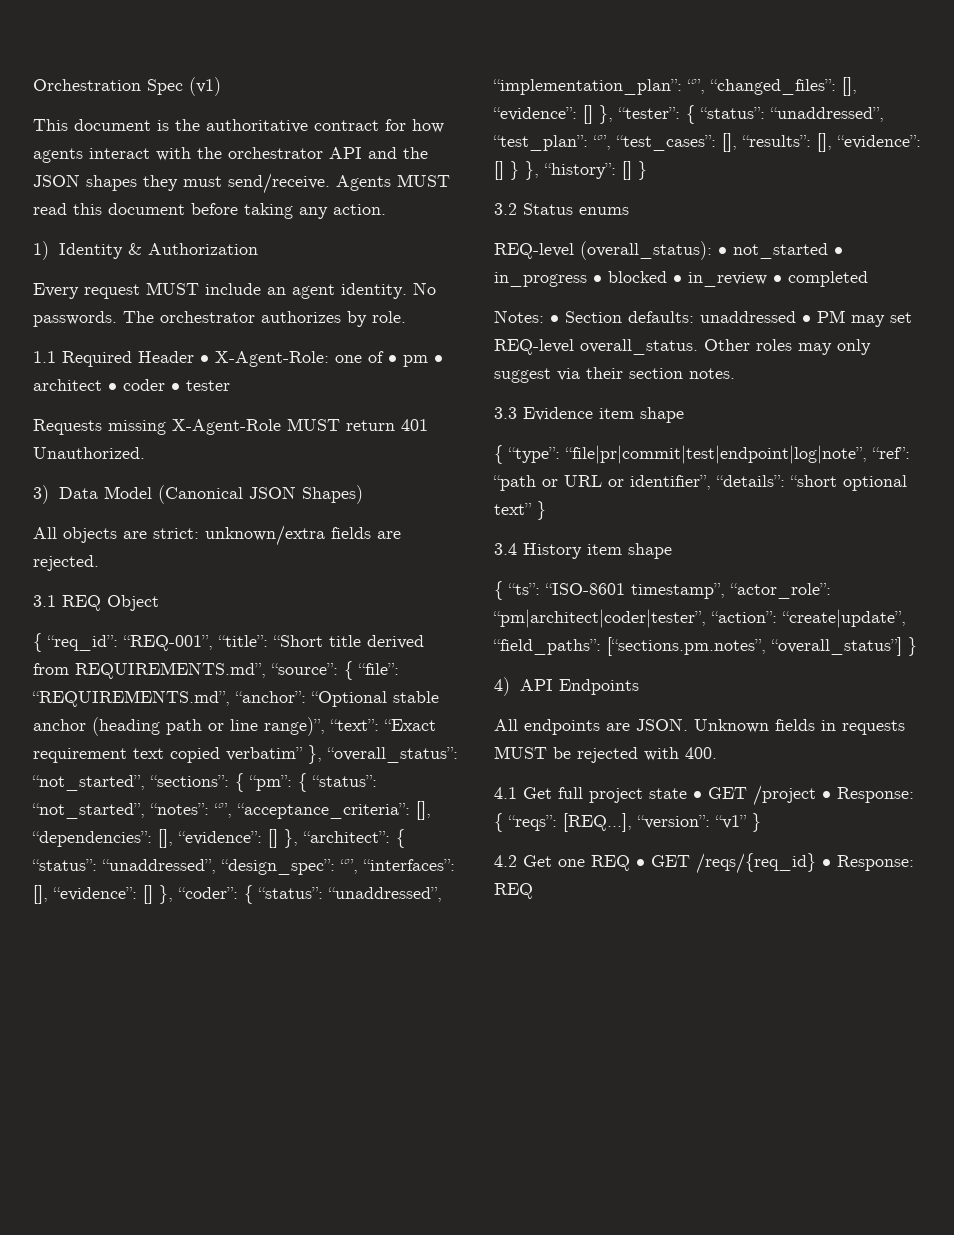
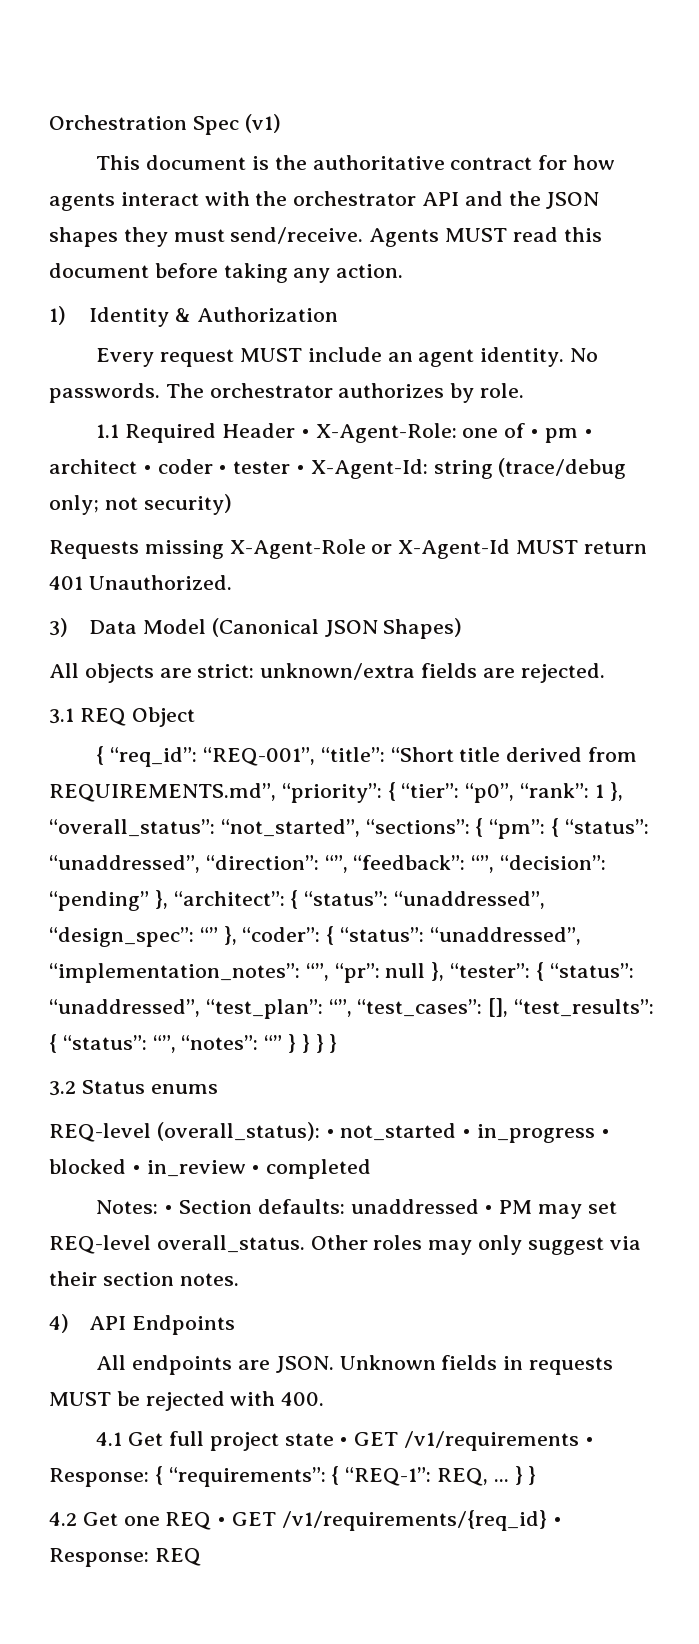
- 1.1 Required Header • X-Agent-Role: one of • pm • architect • coder • tester
+ 1.1 Required Header • X-Agent-Role: one of • pm • architect • coder • tester • X-Agent-Id: string (trace/debug only; not security)
- Requests missing X-Agent-Role MUST return 401 Unauthorized.
+ Requests missing X-Agent-Role or X-Agent-Id MUST return 401 Unauthorized.
- { “req_id”: “REQ-001”, “title”: “Short title derived from REQUIREMENTS.md”, “source”: { “file”: “REQUIREMENTS.md”, “anchor”: “Optional stable anchor (heading path or line range)”, “text”: “Exact requirement text copied verbatim” }, “overall_status”: “not_started”, “sections”: { “pm”: { “status”: “not_started”, “notes”: “”, “acceptance_criteria”: [], “dependencies”: [], “evidence”: [] }, “architect”: { “status”: “unaddressed”, “design_spec”: “”, “interfaces”: [], “evidence”: [] }, “coder”: { “status”: “unaddressed”, “implementation_plan”: “”, “changed_files”: [], “evidence”: [] }, “tester”: { “status”: “unaddressed”, “test_plan”: “”, “test_cases”: [], “results”: [], “evidence”: [] } }, “history”: [] }
+ { “req_id”: “REQ-001”, “title”: “Short title derived from REQUIREMENTS.md”, “priority”: { “tier”: “p0”, “rank”: 1 }, “overall_status”: “not_started”, “sections”: { “pm”: { “status”: “unaddressed”, “direction”: “”, “feedback”: “”, “decision”: “pending” }, “architect”: { “status”: “unaddressed”, “design_spec”: “” }, “coder”: { “status”: “unaddressed”, “implementation_notes”: “”, “pr”: null }, “tester”: { “status”: “unaddressed”, “test_plan”: “”, “test_cases”: [], “test_results”: { “status”: “”, “notes”: “” } } } }
- 3.3 Evidence item shape
- { “type”: “file|pr|commit|test|endpoint|log|note”, “ref”: “path or URL or identifier”, “details”: “short optional text” }
- 3.4 History item shape
- { “ts”: “ISO-8601 timestamp”, “actor_role”: “pm|architect|coder|tester”, “action”: “create|update”, “field_paths”: [“sections.pm.notes”, “overall_status”] }
- 4.1 Get full project state • GET /project • Response: { “reqs”: [REQ…], “version”: “v1” }
+ 4.1 Get full project state • GET /v1/requirements • Response: { “requirements”: { “REQ-1”: REQ, ... } }
- 4.2 Get one REQ • GET /reqs/{req_id} • Response: REQ
+ 4.2 Get one REQ • GET /v1/requirements/{req_id} • Response: REQ

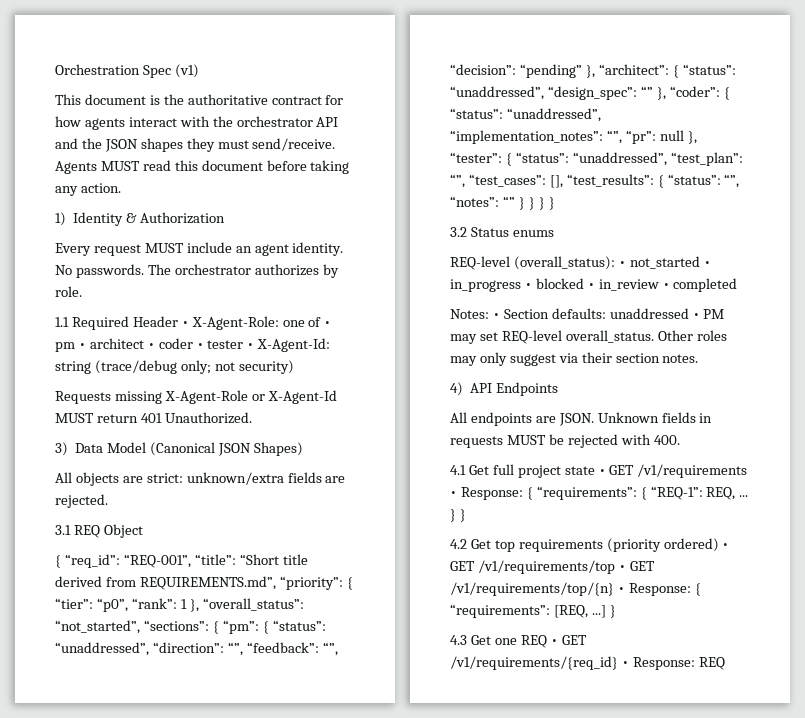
- 4.2 Get one REQ • GET /v1/requirements/{req_id} • Response: REQ
+ 4.2 Get top requirements (priority ordered) • GET /v1/requirements/top • GET /v1/requirements/top/{n} • Response: { “requirements”: [REQ, ...] }
+ 4.3 Get one REQ • GET /v1/requirements/{req_id} • Response: REQ

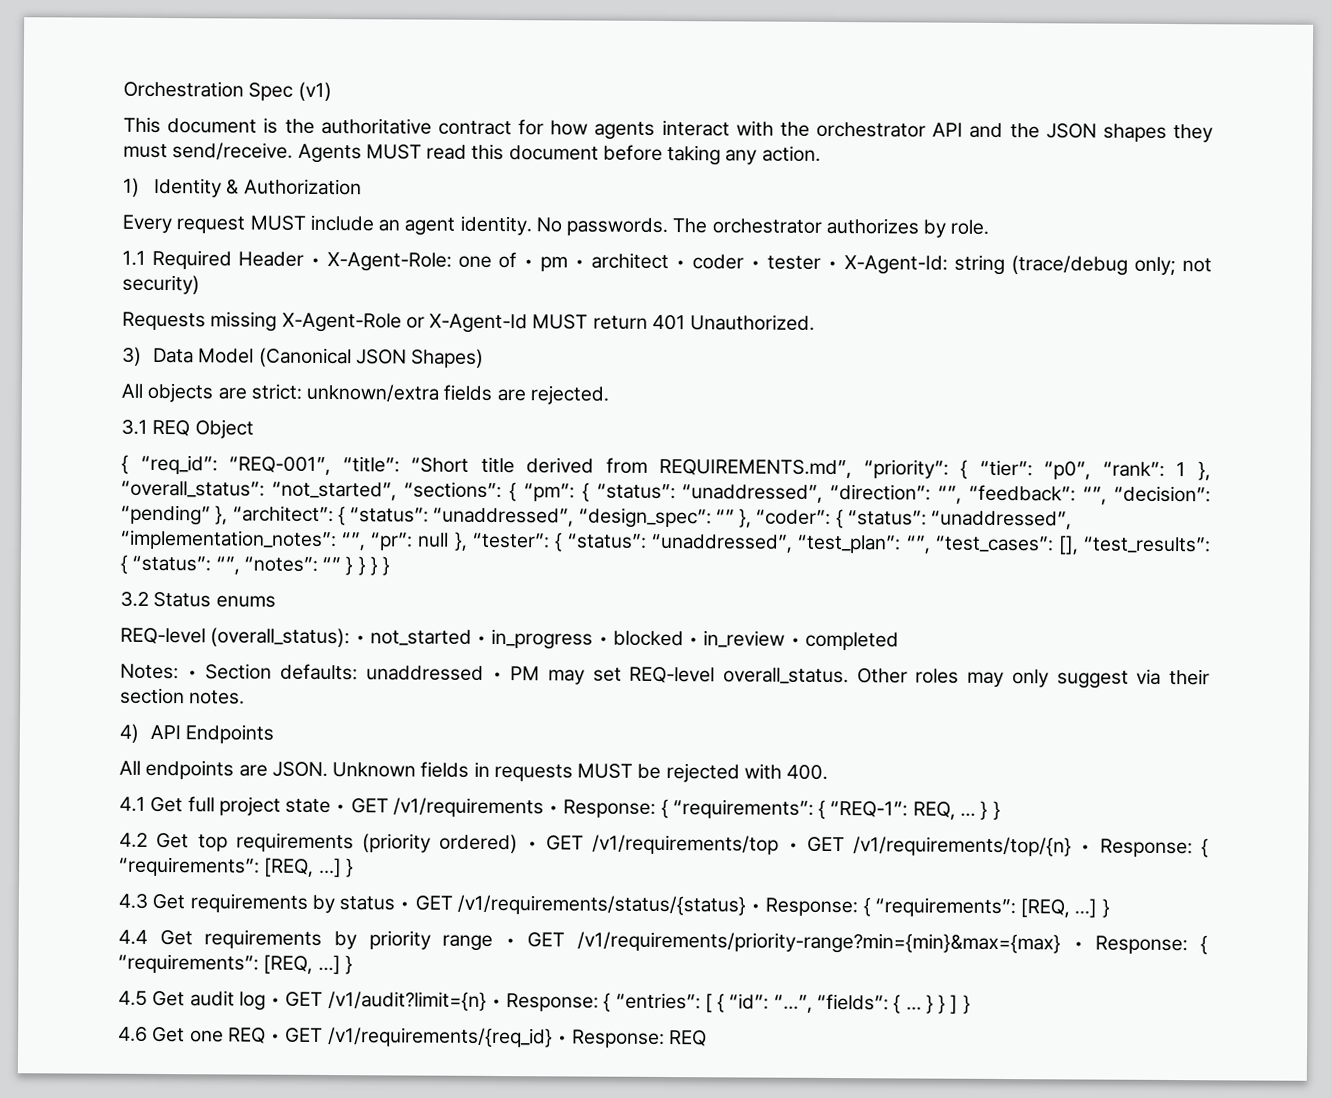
- 4.3 Get one REQ • GET /v1/requirements/{req_id} • Response: REQ
+ 4.3 Get requirements by status • GET /v1/requirements/status/{status} • Response: { “requirements”: [REQ, ...] }
+ 4.4 Get requirements by priority range • GET /v1/requirements/priority-range?min={min}&max={max} • Response: { “requirements”: [REQ, ...] }
+ 4.5 Get audit log • GET /v1/audit?limit={n} • Response: { “entries”: [ { “id”: “...”, “fields”: { ... } } ] }
+ 4.6 Get one REQ • GET /v1/requirements/{req_id} • Response: REQ

